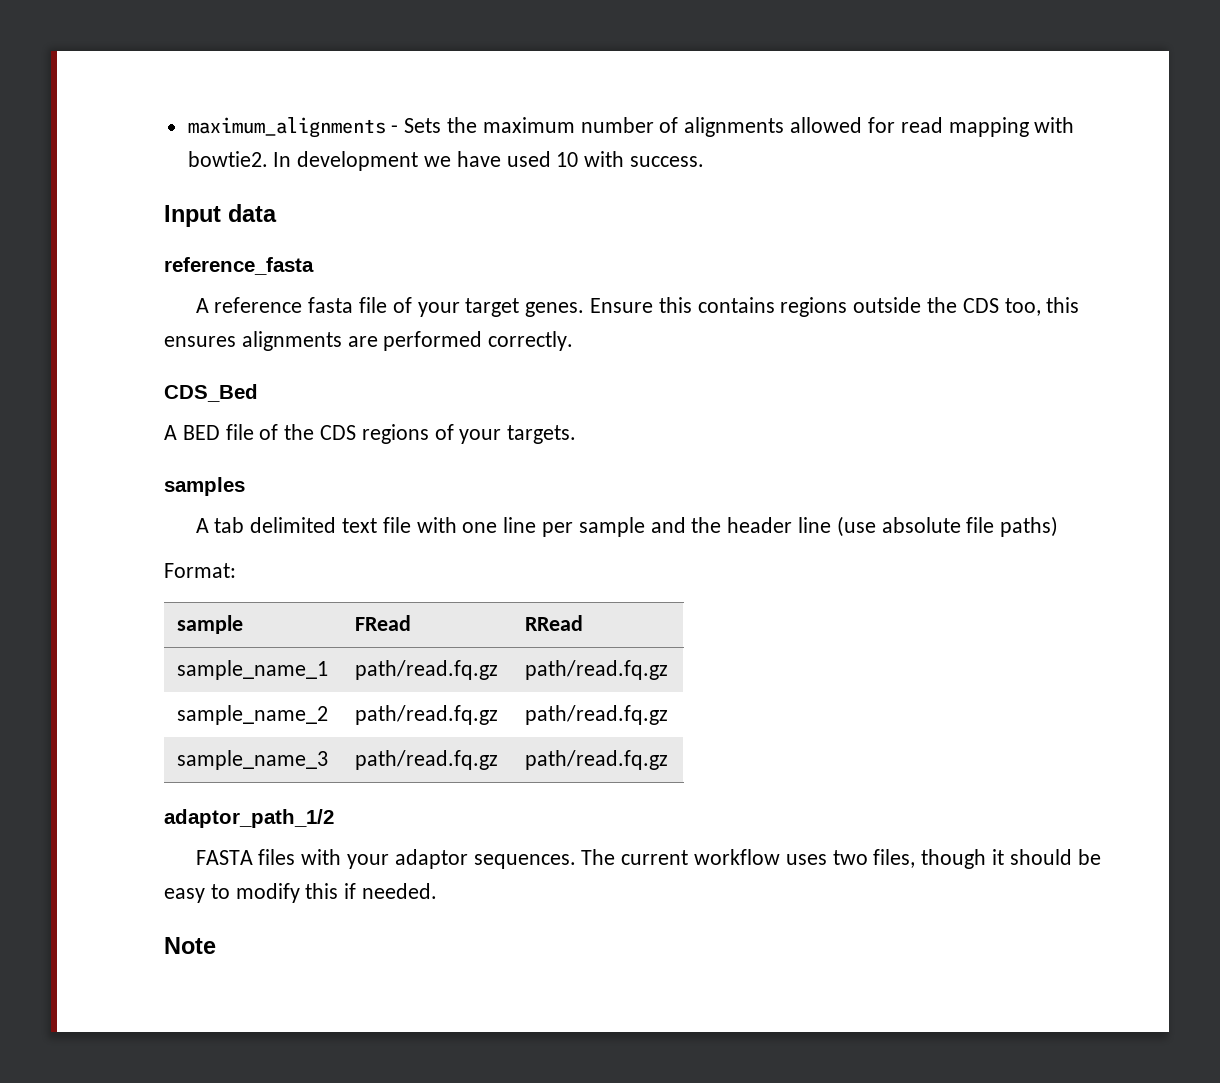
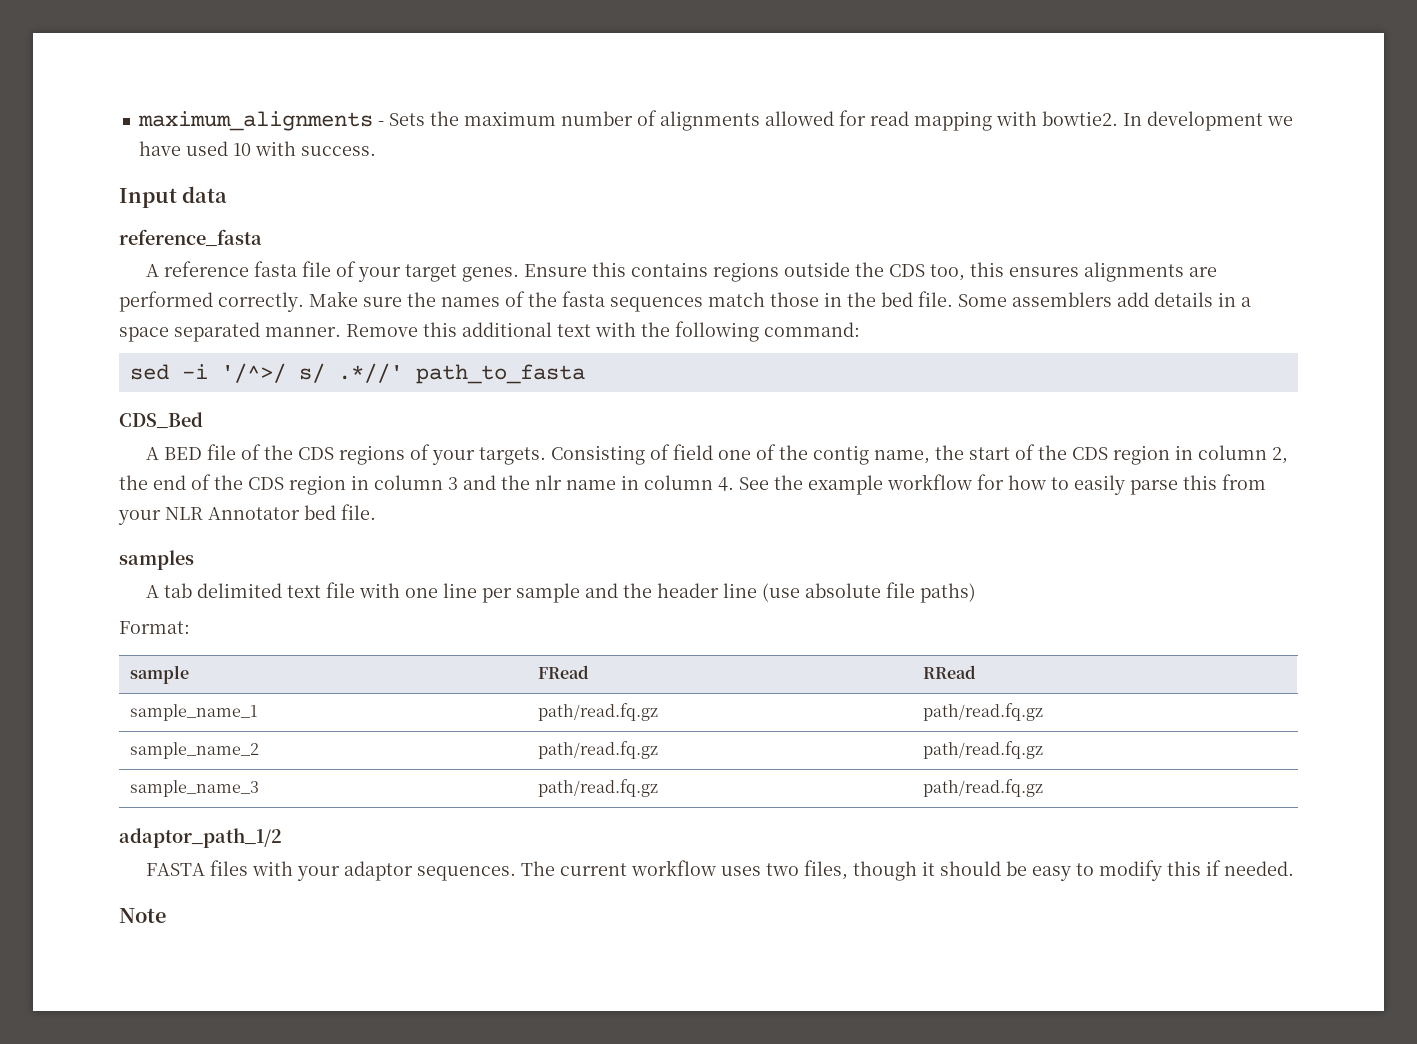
+ Make sure the names of the fasta sequences match those in the bed file. Some assemblers add details in a space separated manner. Remove this additional text with the following command:
+ sed -i '/^>/ s/ .*//' path_to_fasta
+ Consisting of field one of the contig name, the start of the CDS region in column 2, the end of the CDS region in column 3 and the nlr name in column 4. See the example workflow for how to easily parse this from your NLR Annotator bed file.

